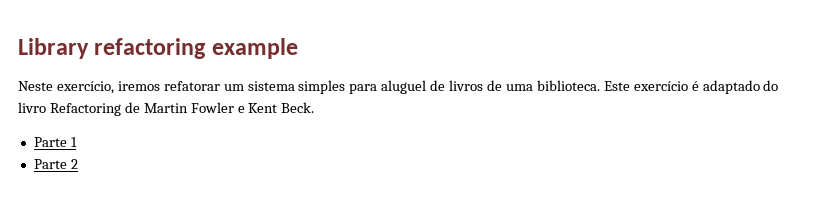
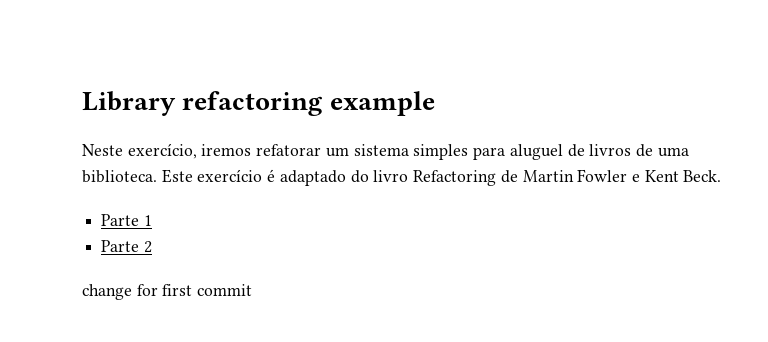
+ change for first commit

